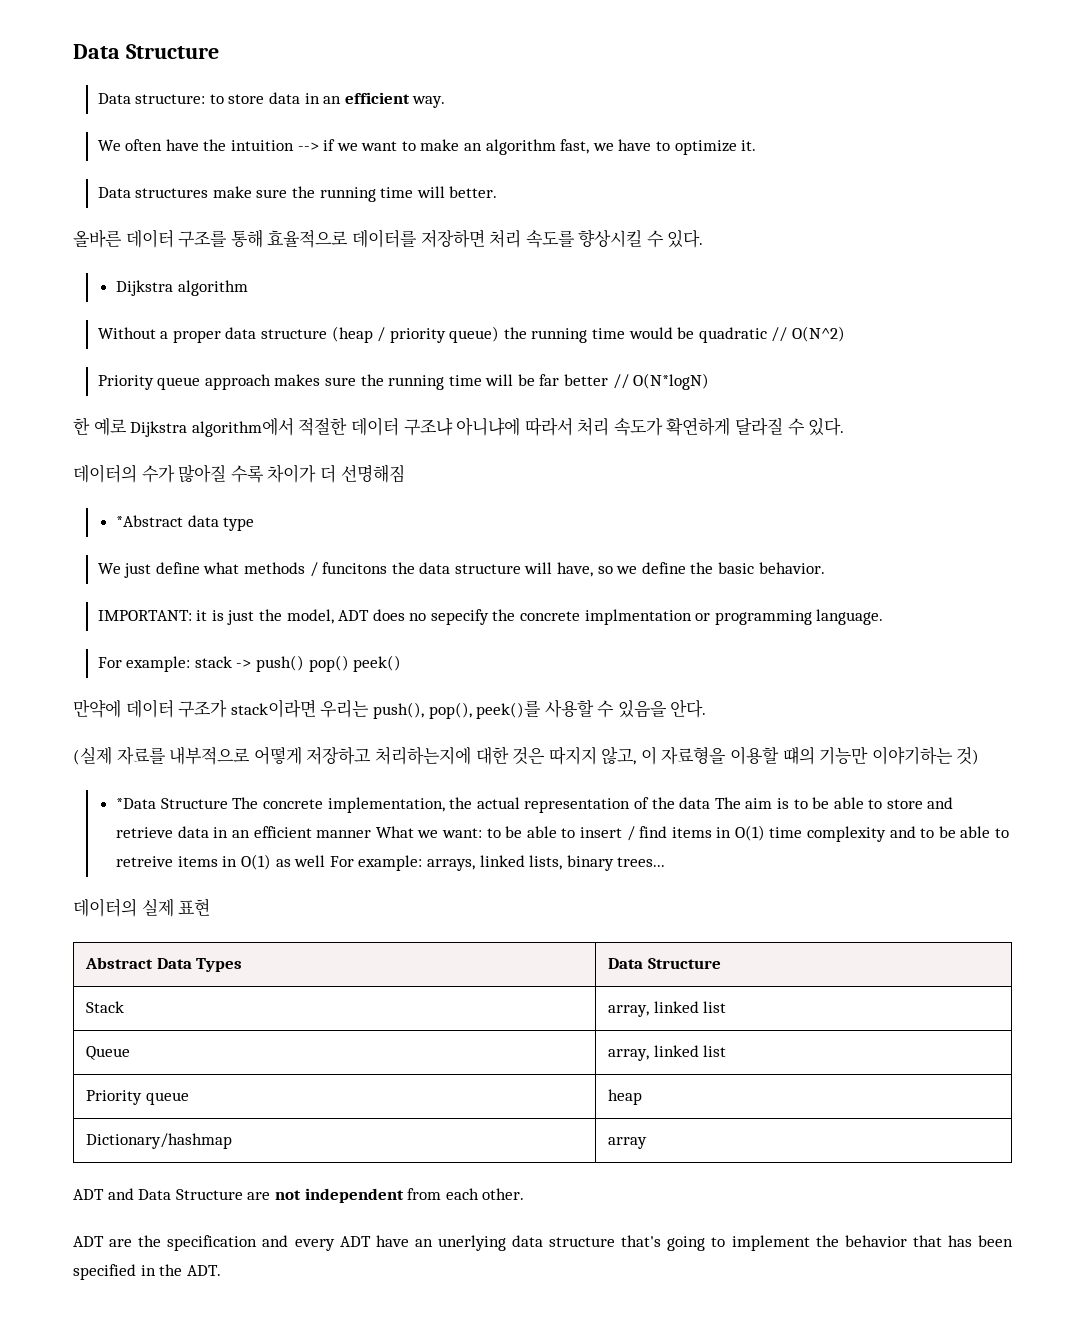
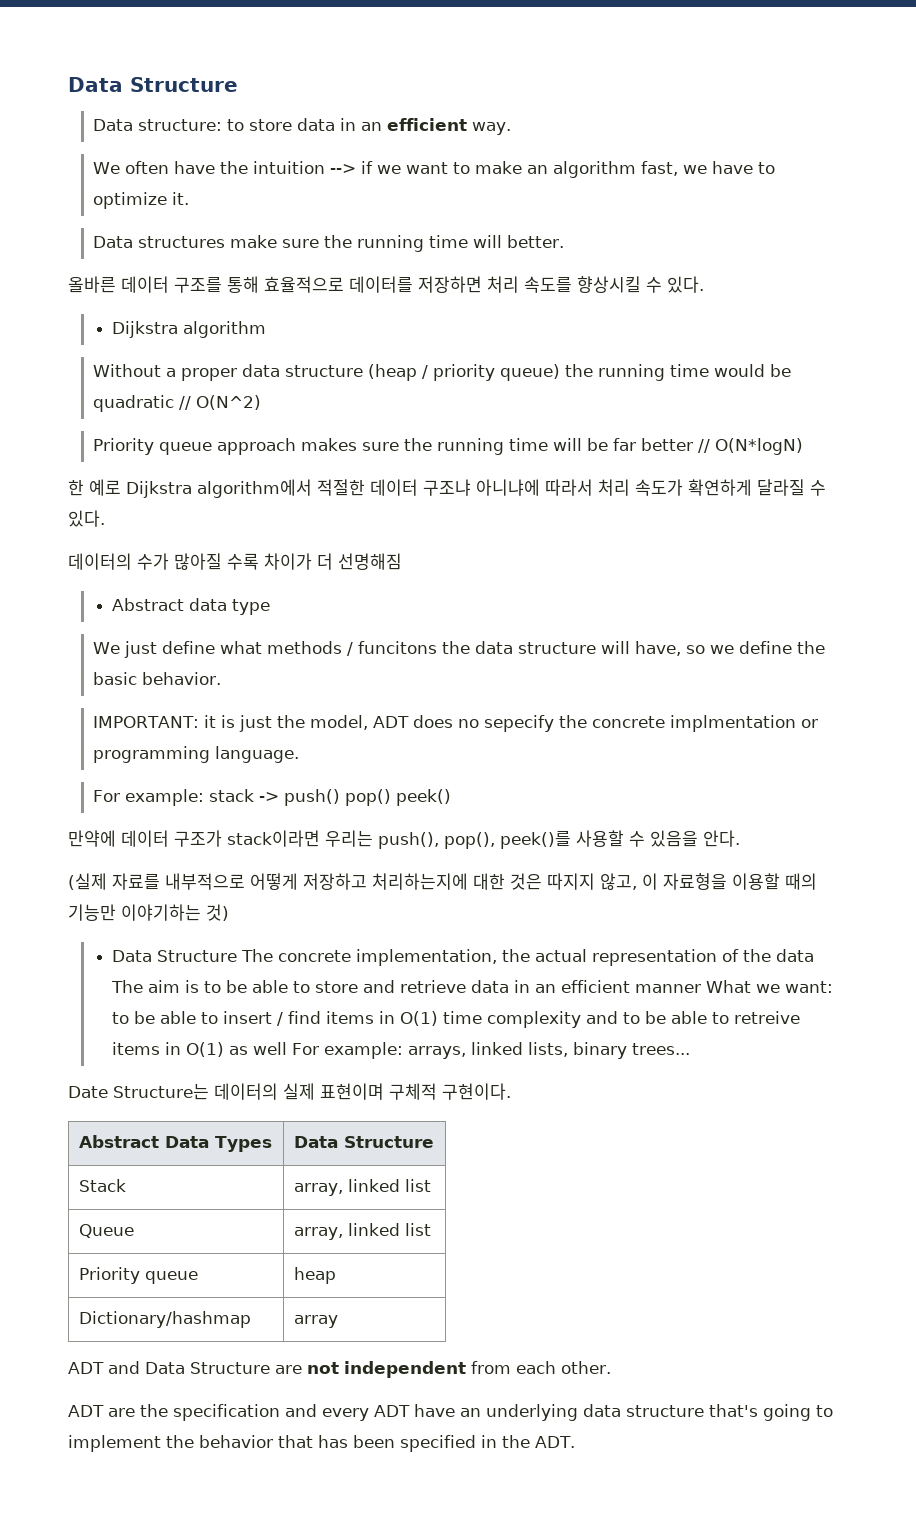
- *Abstract data type
+ Abstract data type
- (실제 자료를 내부적으로 어떻게 저장하고 처리하는지에 대한 것은 따지지 않고, 이 자료형을 이용할 떄의 기능만 이야기하는 것)
+ (실제 자료를 내부적으로 어떻게 저장하고 처리하는지에 대한 것은 따지지 않고, 이 자료형을 이용할 때의 기능만 이야기하는 것)
- *Data Structure The concrete implementation, the actual representation of the data The aim is to be able to store and retrieve data in an efficient manner What we want: to be able to insert / find items in O(1) time complexity and to be able to retreive items in O(1) as well For example: arrays, linked lists, binary trees...
+ Data Structure The concrete implementation, the actual representation of the data The aim is to be able to store and retrieve data in an efficient manner What we want: to be able to insert / find items in O(1) time complexity and to be able to retreive items in O(1) as well For example: arrays, linked lists, binary trees...
- 데이터의 실제 표현
+ Date Structure는 데이터의 실제 표현이며 구체적 구현이다.
- ADT are the specification and every ADT have an unerlying data structure that's going to implement the behavior that has been specified in the ADT.
+ ADT are the specification and every ADT have an underlying data structure that's going to implement the behavior that has been specified in the ADT.

